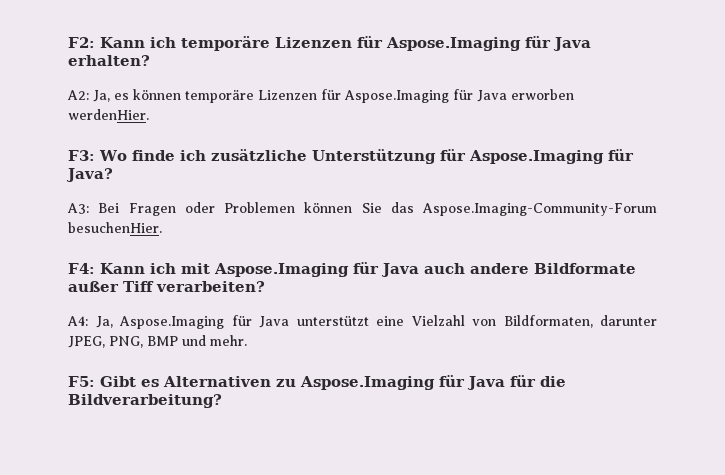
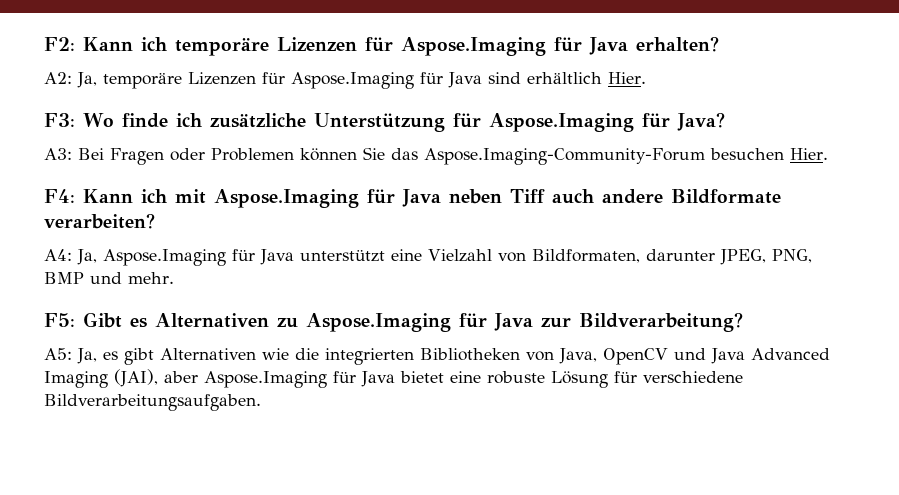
- A2: Ja, es können temporäre Lizenzen für Aspose.Imaging für Java erworben werdenHier.
+ A2: Ja, temporäre Lizenzen für Aspose.Imaging für Java sind erhältlich Hier.
- A3: Bei Fragen oder Problemen können Sie das Aspose.Imaging-Community-Forum besuchenHier.
+ A3: Bei Fragen oder Problemen können Sie das Aspose.Imaging-Community-Forum besuchen Hier.
- F4: Kann ich mit Aspose.Imaging für Java auch andere Bildformate außer Tiff verarbeiten?
+ F4: Kann ich mit Aspose.Imaging für Java neben Tiff auch andere Bildformate verarbeiten?
- F5: Gibt es Alternativen zu Aspose.Imaging für Java für die Bildverarbeitung?
+ F5: Gibt es Alternativen zu Aspose.Imaging für Java zur Bildverarbeitung?
+ A5: Ja, es gibt Alternativen wie die integrierten Bibliotheken von Java, OpenCV und Java Advanced Imaging (JAI), aber Aspose.Imaging für Java bietet eine robuste Lösung für verschiedene Bildverarbeitungsaufgaben.

